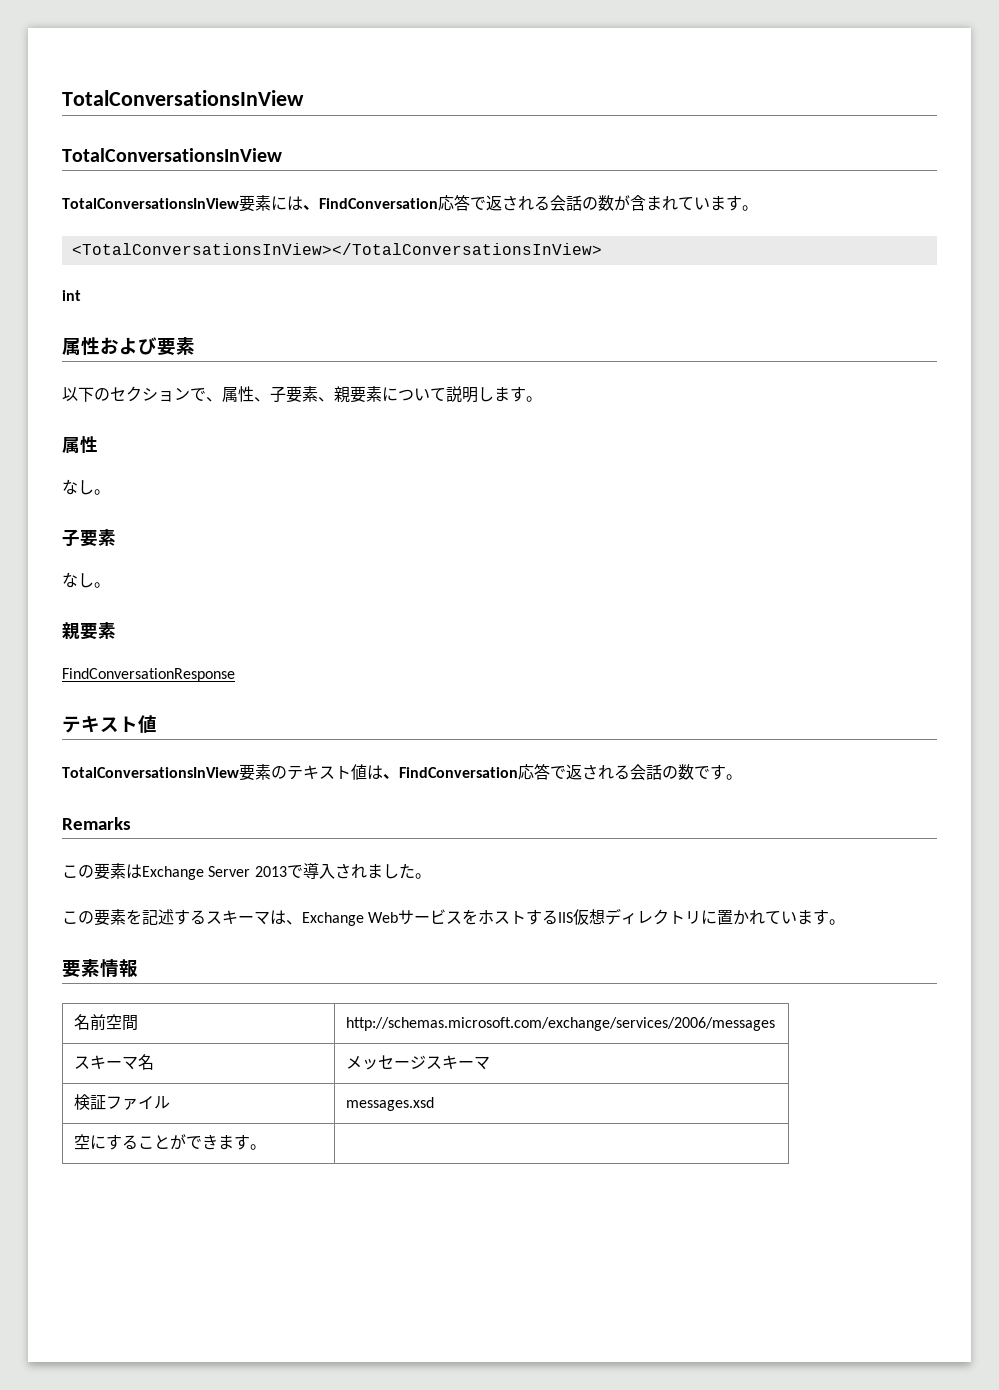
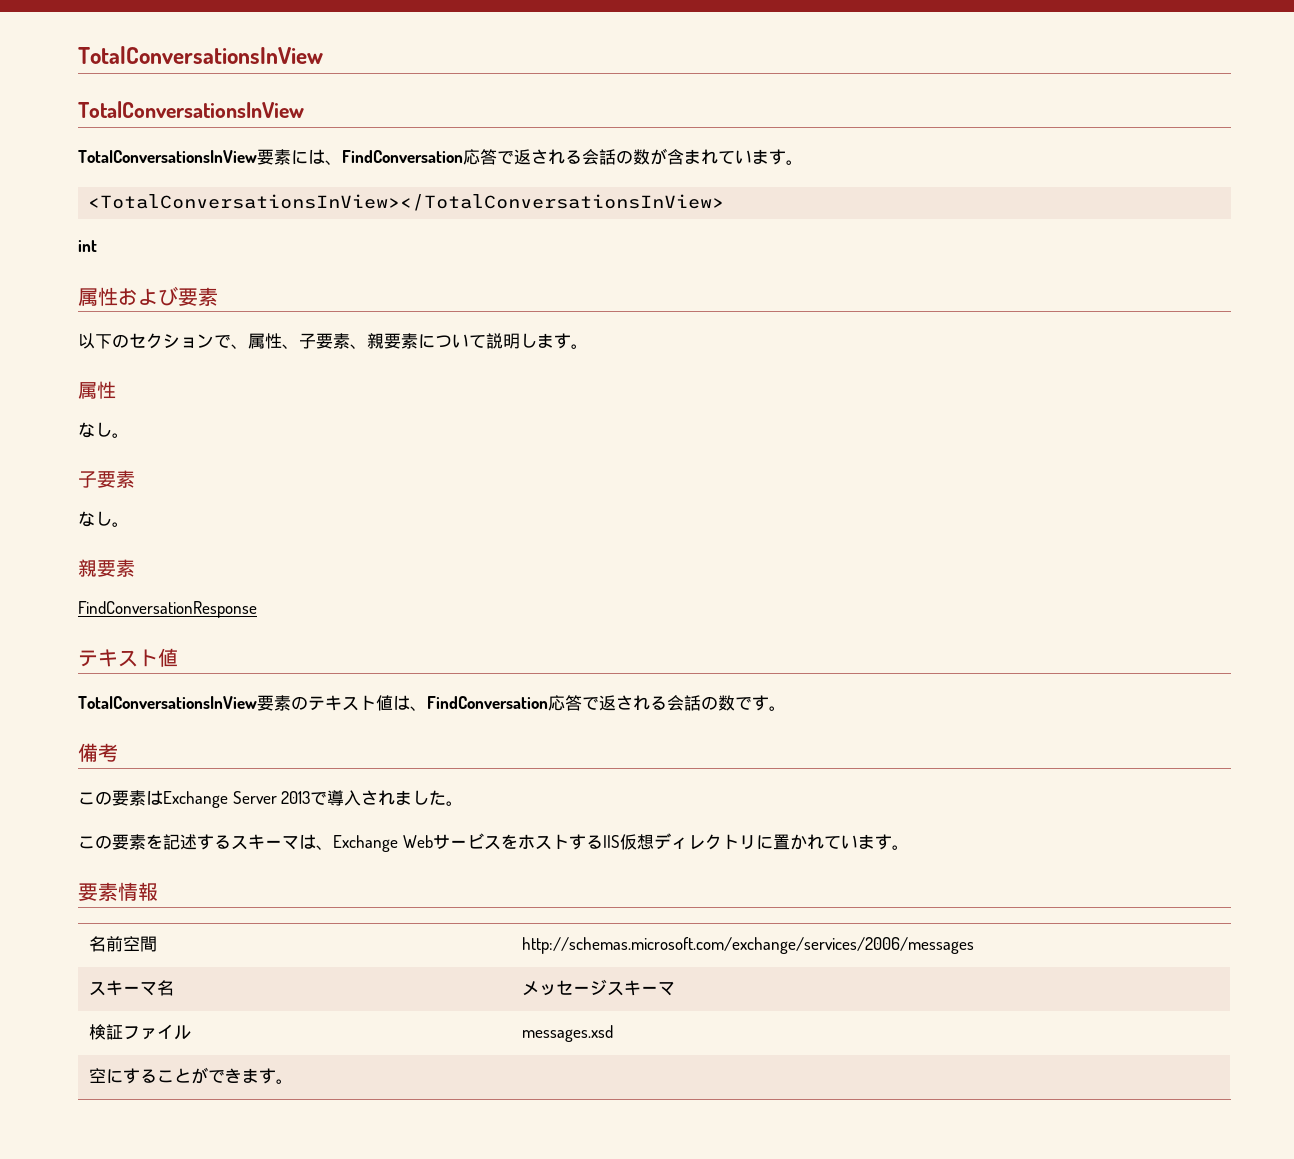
- Remarks
+ 備考

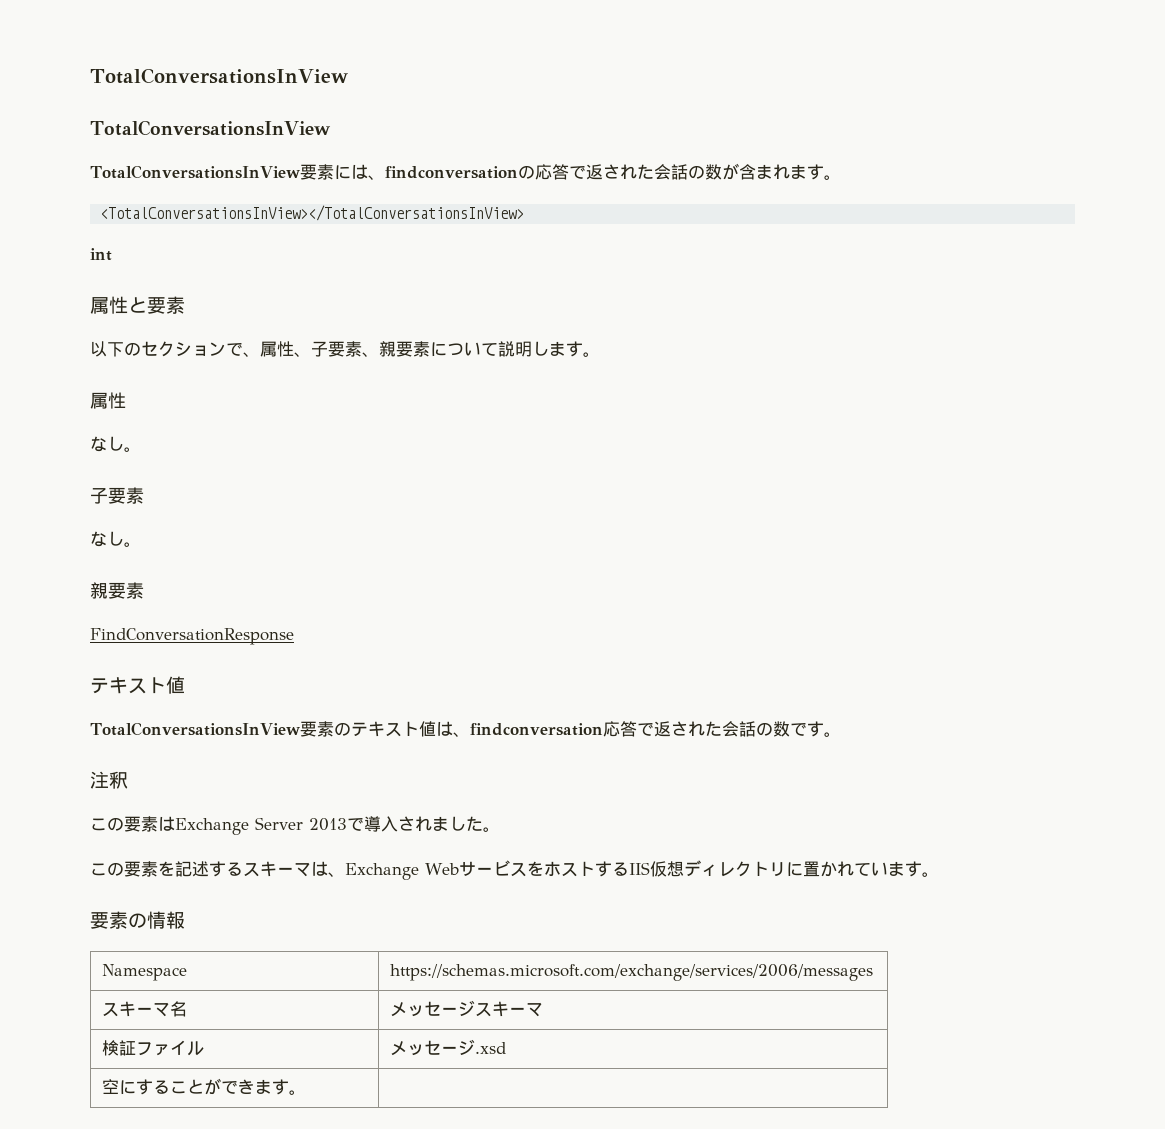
- TotalConversationsInView要素には、FindConversation応答で返される会話の数が含まれています。
+ TotalConversationsInView要素には、findconversationの応答で返された会話の数が含まれます。
- 属性および要素
+ 属性と要素
- TotalConversationsInView要素のテキスト値は、FindConversation応答で返される会話の数です。
+ TotalConversationsInView要素のテキスト値は、findconversation応答で返された会話の数です。
- 備考
+ 注釈
- 要素情報
+ 要素の情報
- 名前空間 | http://schemas.microsoft.com/exchange/services/2006/messages
+ Namespace | https://schemas.microsoft.com/exchange/services/2006/messages
- 検証ファイル | messages.xsd
+ 検証ファイル | メッセージ.xsd

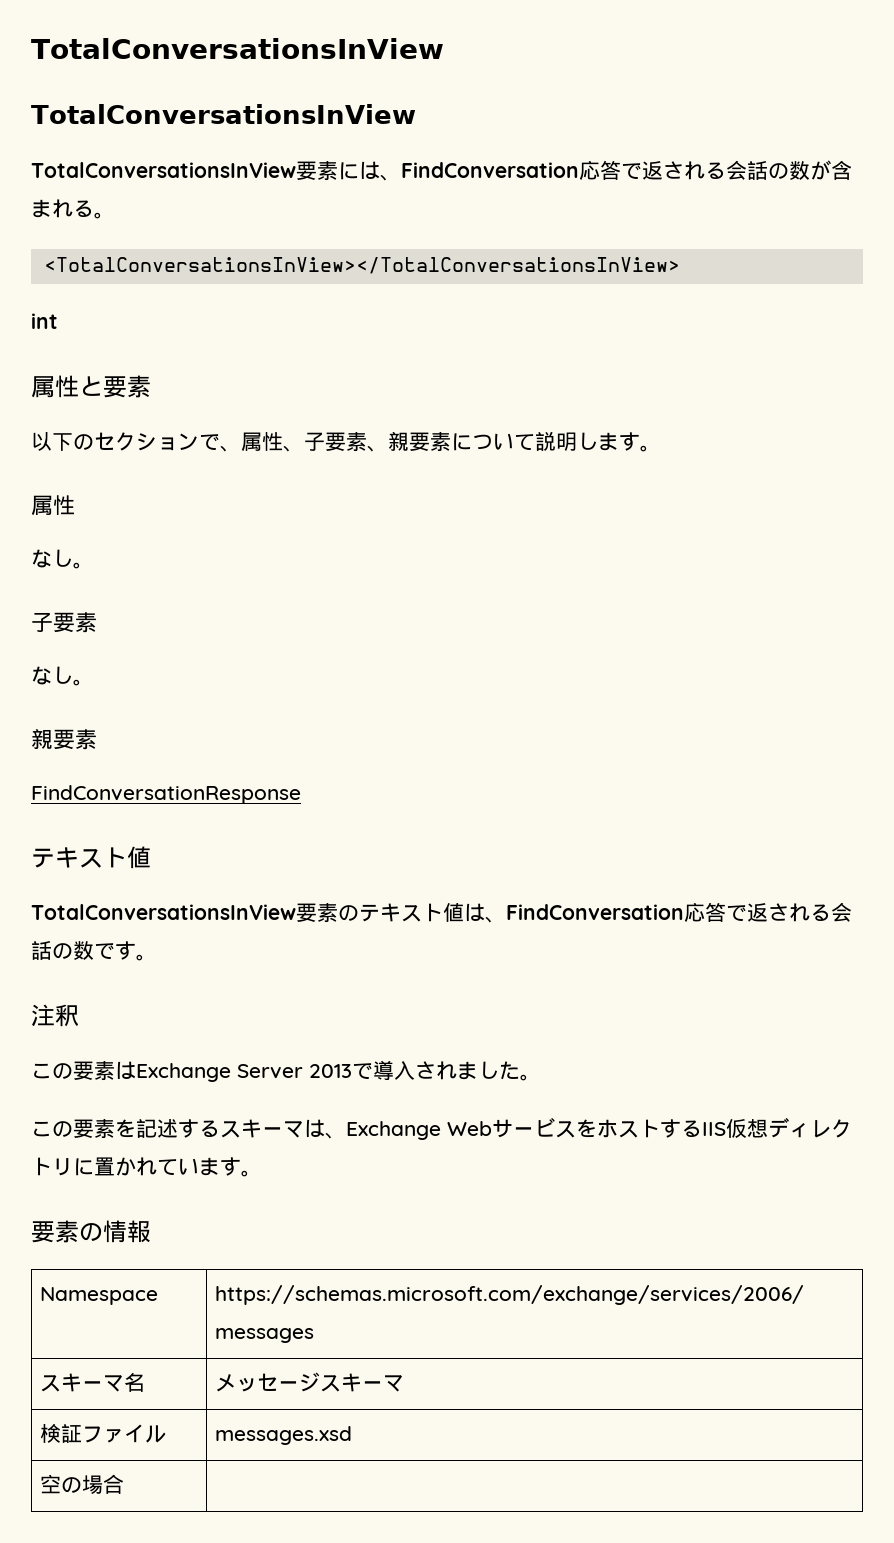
- TotalConversationsInView要素には、findconversationの応答で返された会話の数が含まれます。
+ TotalConversationsInView要素には、FindConversation応答で返される会話の数が含まれる。
- TotalConversationsInView要素のテキスト値は、findconversation応答で返された会話の数です。
+ TotalConversationsInView要素のテキスト値は、FindConversation応答で返される会話の数です。
- 検証ファイル | メッセージ.xsd
- 空にすることができます。 |
+ 検証ファイル | messages.xsd
+ 空の場合 |

